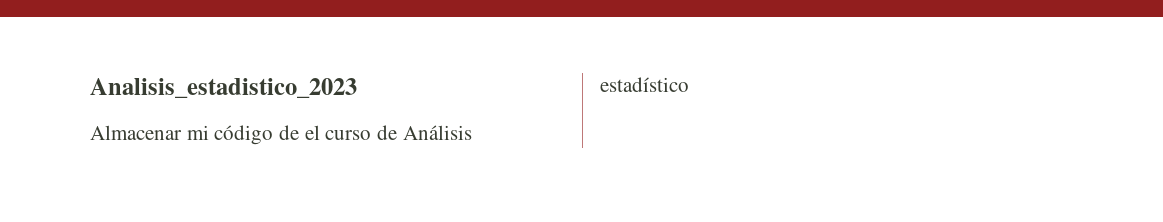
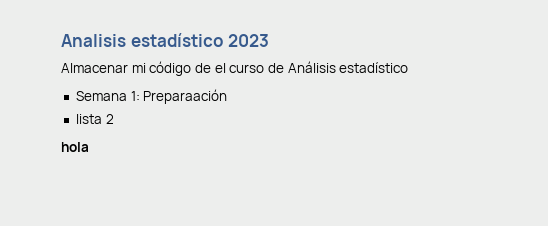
- Analisis_estadistico_2023
+ Analisis estadístico 2023
+ Semana 1: Preparaación
+ lista 2
+ hola

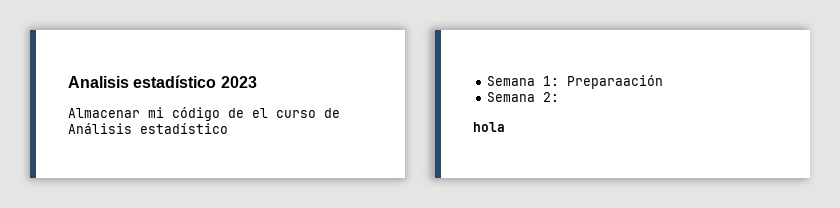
- lista 2
+ Semana 2:

